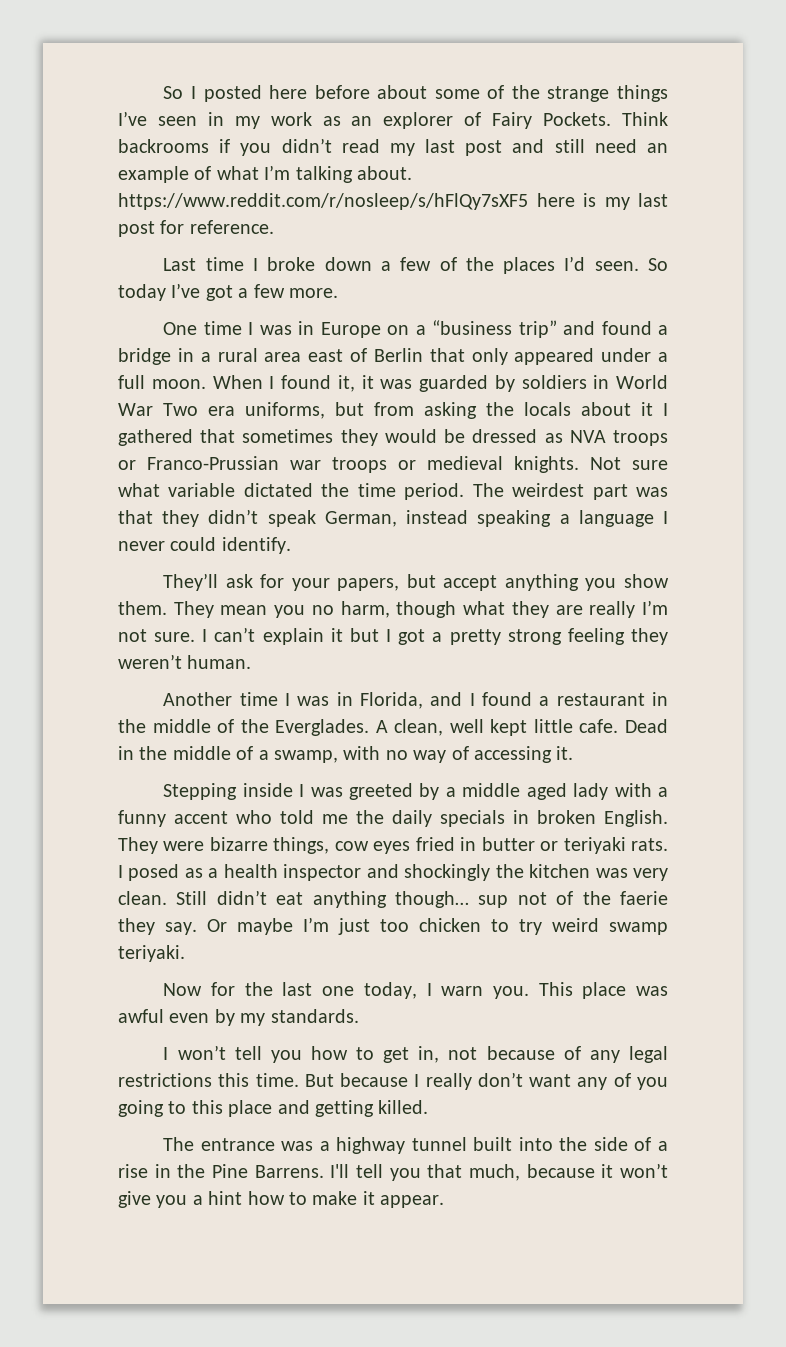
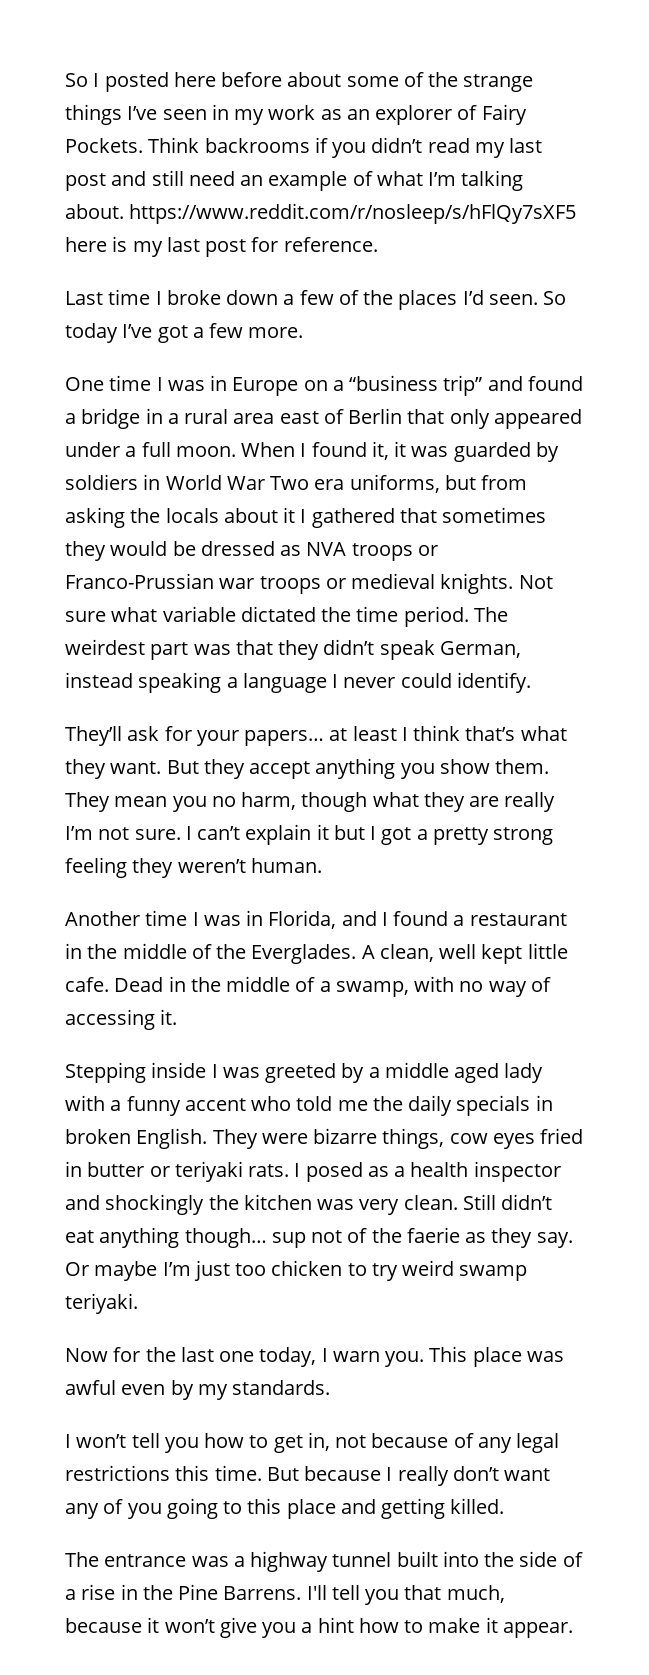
- They’ll ask for your papers, but accept anything you show them.
+ They’ll ask for your papers… at least I think that’s what they want. But they accept anything you show them.
- Still didn’t eat anything though… sup not of the faerie they say.
+ Still didn’t eat anything though… sup not of the faerie as they say.

